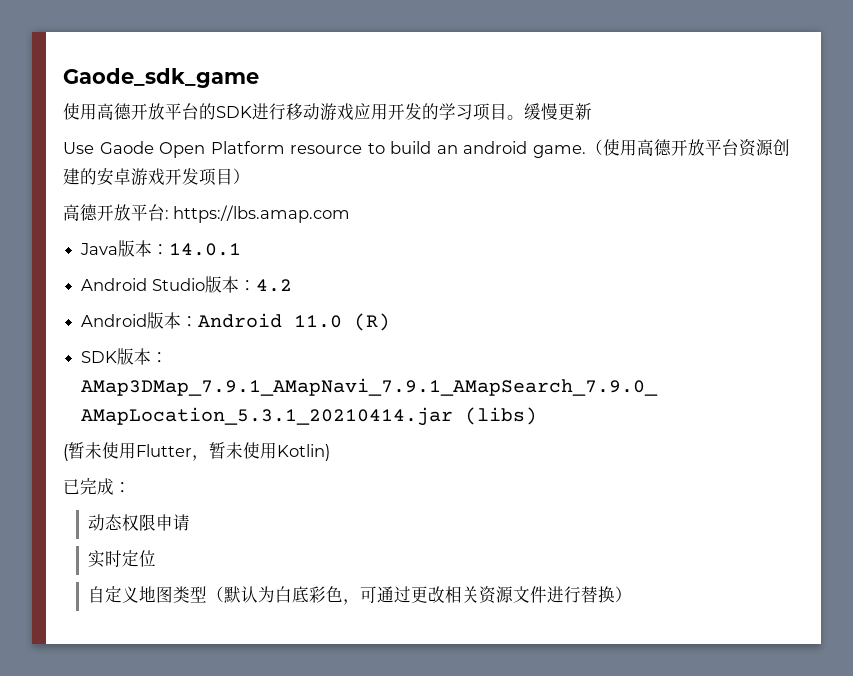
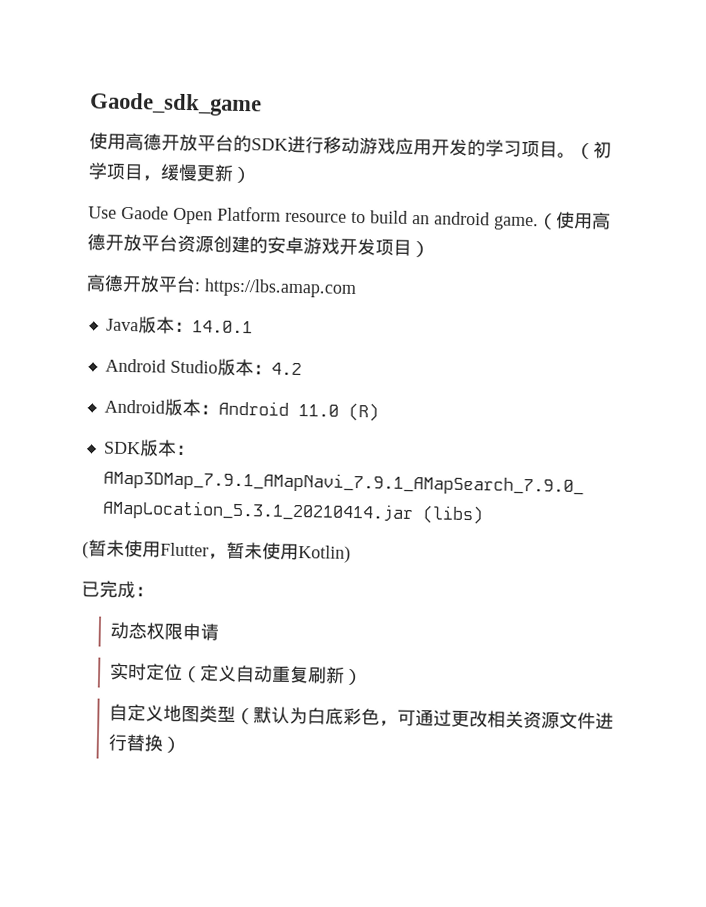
- 缓慢更新
+ （初学项目，缓慢更新）
- 实时定位
+ 实时定位（定义自动重复刷新）

